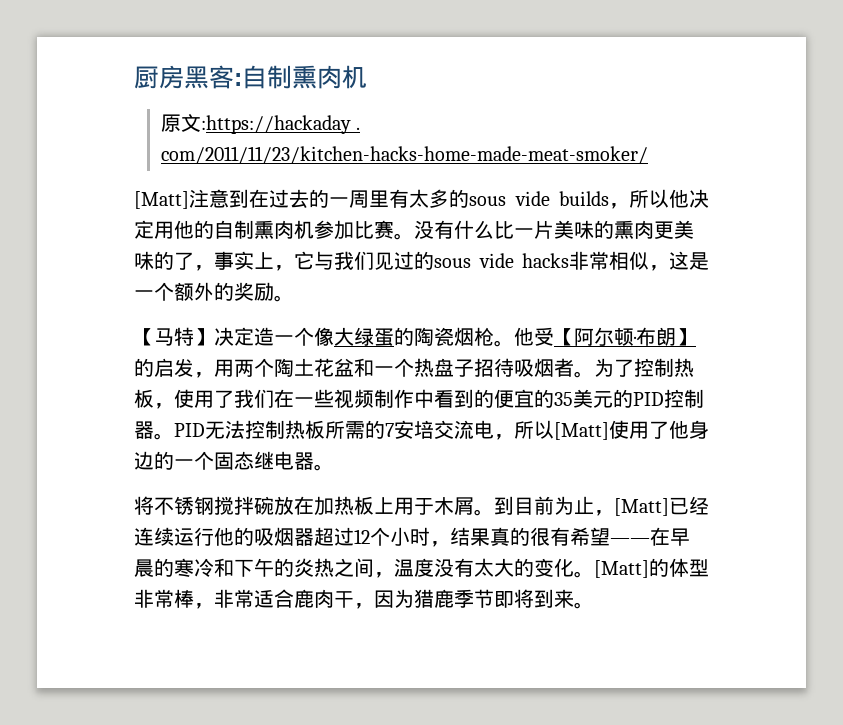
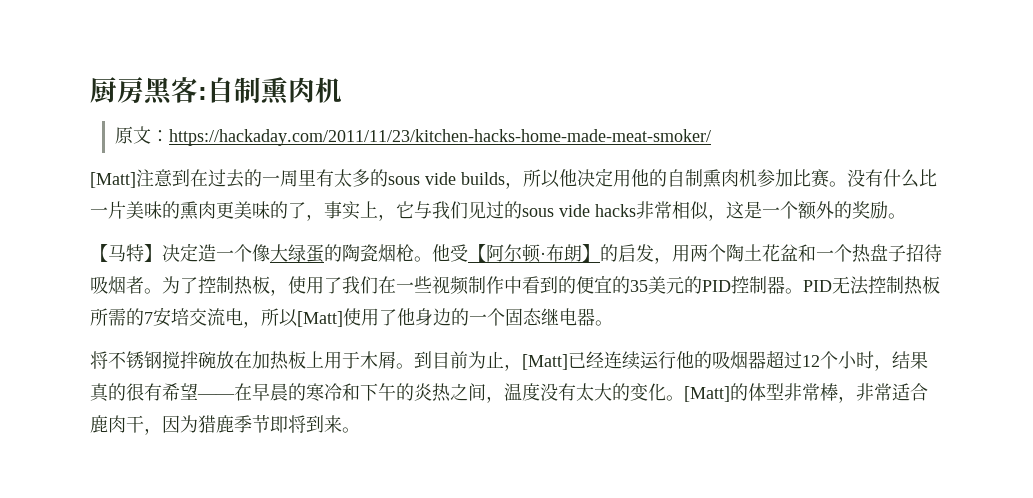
- 原文:https://hackaday . com/2011/11/23/kitchen-hacks-home-made-meat-smoker/
+ 原文：https://hackaday.com/2011/11/23/kitchen-hacks-home-made-meat-smoker/

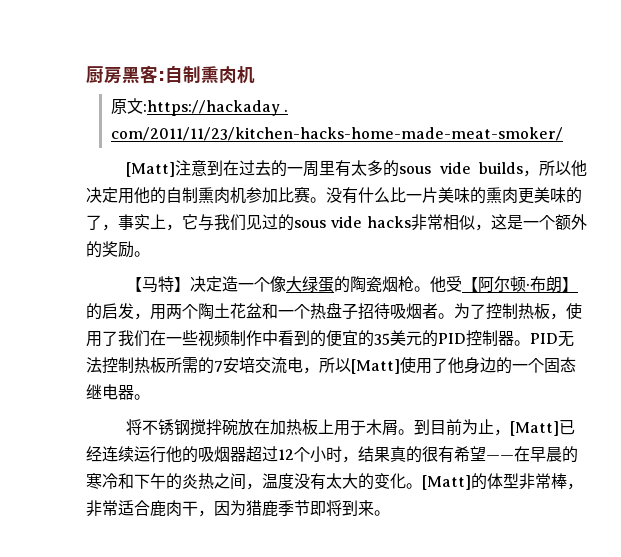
- 原文：https://hackaday.com/2011/11/23/kitchen-hacks-home-made-meat-smoker/
+ 原文:https://hackaday . com/2011/11/23/kitchen-hacks-home-made-meat-smoker/

